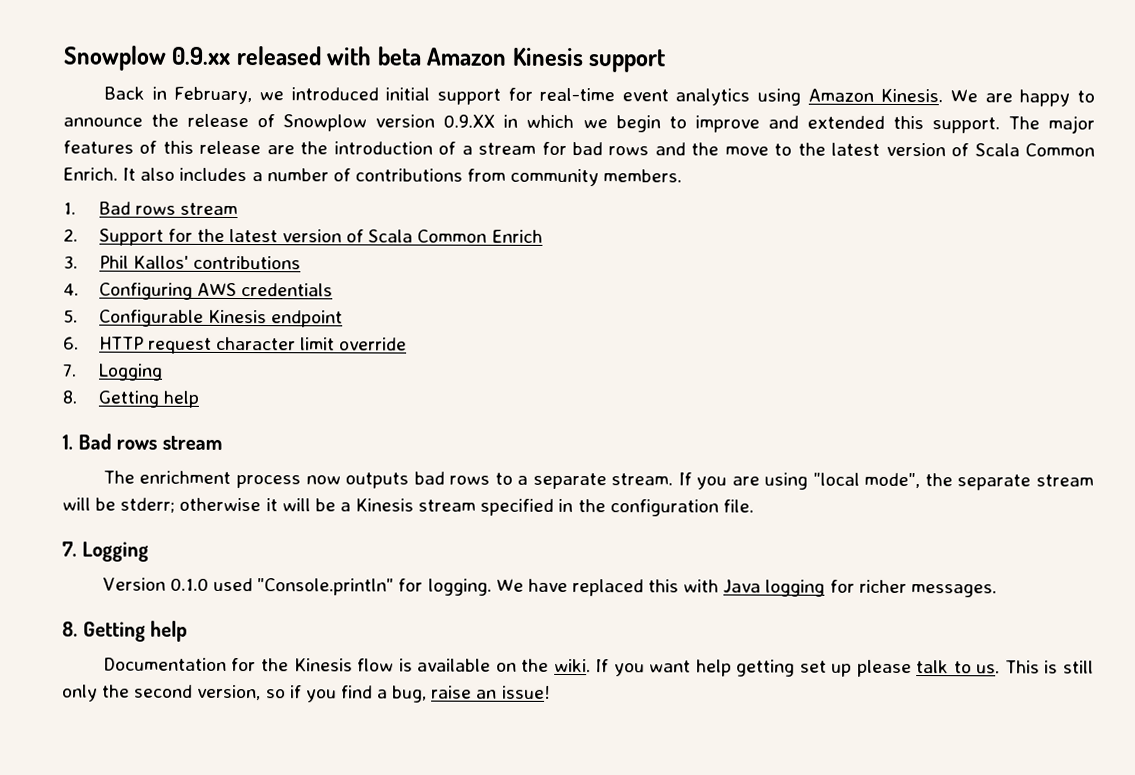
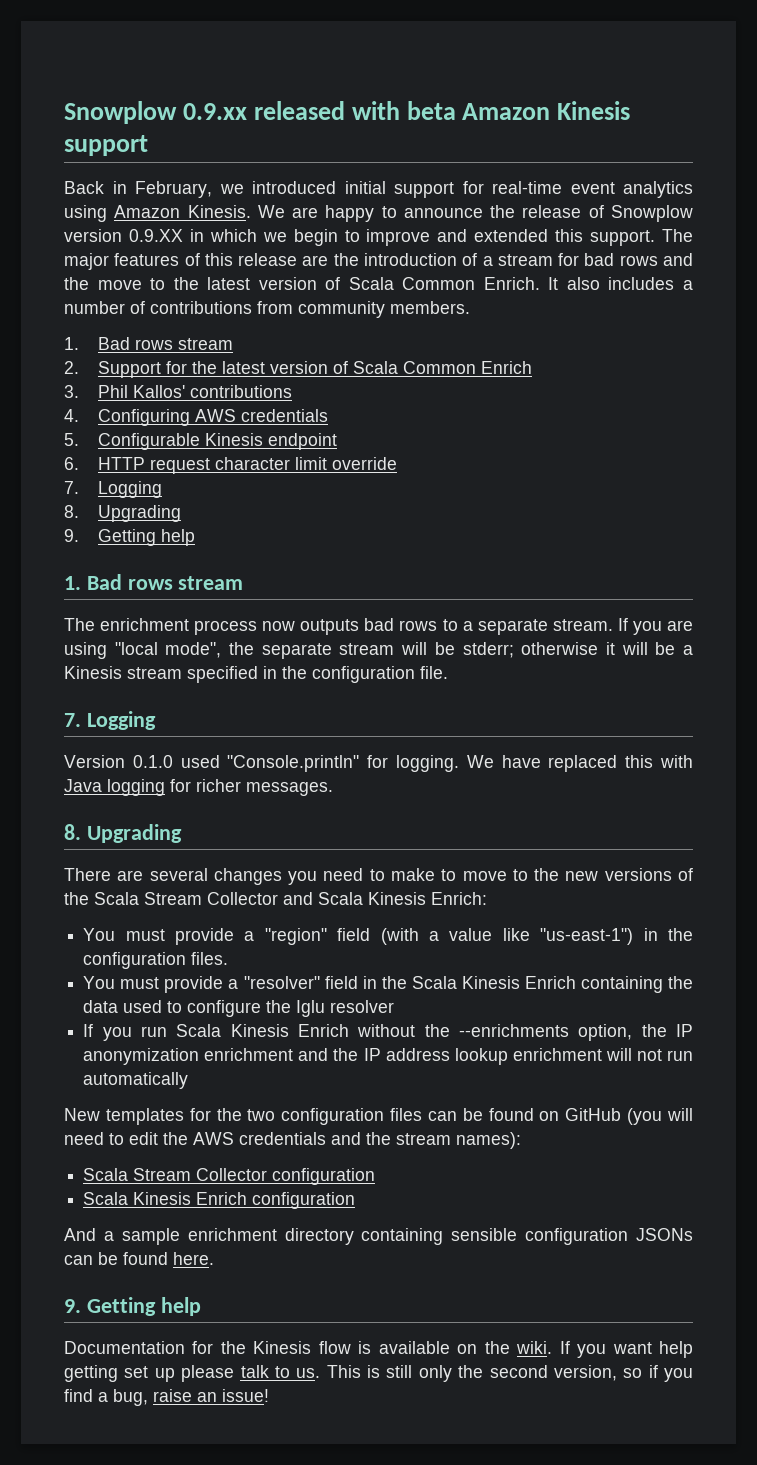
  6. HTTP request character limit override
  7. Logging
- 8. Getting help
+ 8. Upgrading
+ 9. Getting help
  We have replaced this with Java logging for richer messages.
- 8. Getting help
+ 8. Upgrading
+ There are several changes you need to make to move to the new versions of the Scala Stream Collector and Scala Kinesis Enrich:
+ You must provide a "region" field (with a value like "us-east-1") in the configuration files.
+ You must provide a "resolver" field in the Scala Kinesis Enrich containing the data used to configure the Iglu resolver
+ If you run Scala Kinesis Enrich without the --enrichments option, the IP anonymization enrichment and the IP address lookup enrichment will not run automatically
+ New templates for the two configuration files can be found on GitHub (you will need to edit the AWS credentials and the stream names):
+ Scala Stream Collector configuration
+ Scala Kinesis Enrich configuration
+ And a sample enrichment directory containing sensible configuration JSONs can be found here.
+ 9. Getting help

